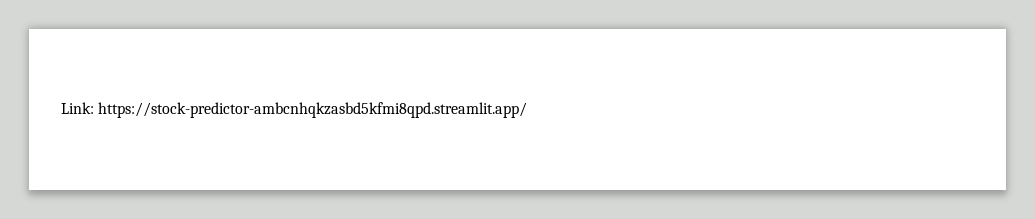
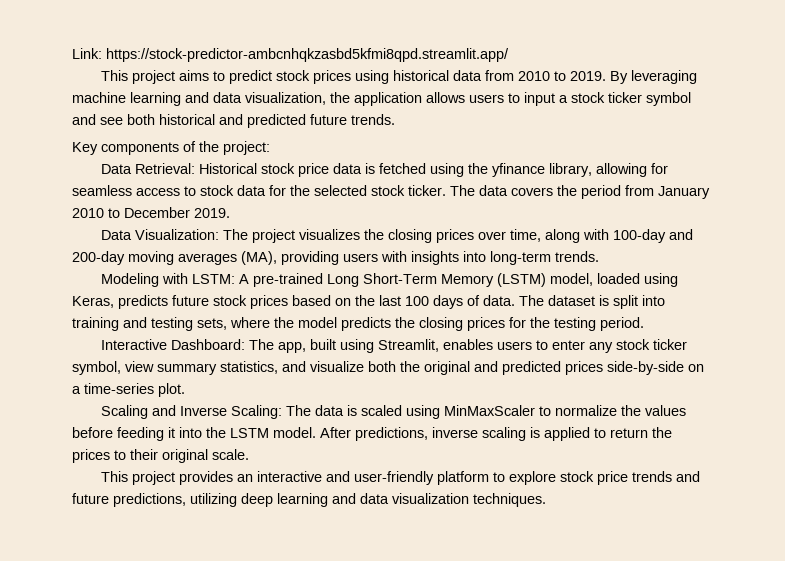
+ This project aims to predict stock prices using historical data from 2010 to 2019. By leveraging machine learning and data visualization, the application allows users to input a stock ticker symbol and see both historical and predicted future trends.
+ Key components of the project:
+ Data Retrieval: Historical stock price data is fetched using the yfinance library, allowing for seamless access to stock data for the selected stock ticker. The data covers the period from January 2010 to December 2019.
+ Data Visualization: The project visualizes the closing prices over time, along with 100-day and 200-day moving averages (MA), providing users with insights into long-term trends.
+ Modeling with LSTM: A pre-trained Long Short-Term Memory (LSTM) model, loaded using Keras, predicts future stock prices based on the last 100 days of data. The dataset is split into training and testing sets, where the model predicts the closing prices for the testing period.
+ Interactive Dashboard: The app, built using Streamlit, enables users to enter any stock ticker symbol, view summary statistics, and visualize both the original and predicted prices side-by-side on a time-series plot.
+ Scaling and Inverse Scaling: The data is scaled using MinMaxScaler to normalize the values before feeding it into the LSTM model. After predictions, inverse scaling is applied to return the prices to their original scale.
+ This project provides an interactive and user-friendly platform to explore stock price trends and future predictions, utilizing deep learning and data visualization techniques.

